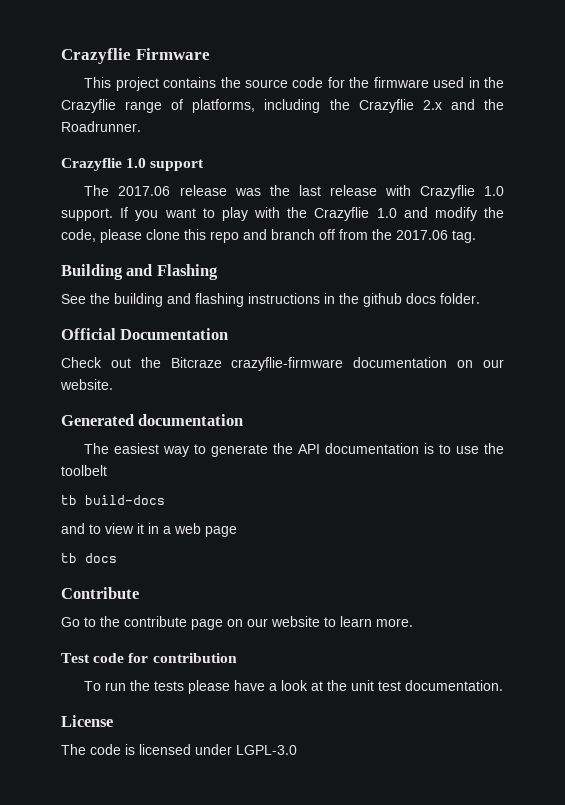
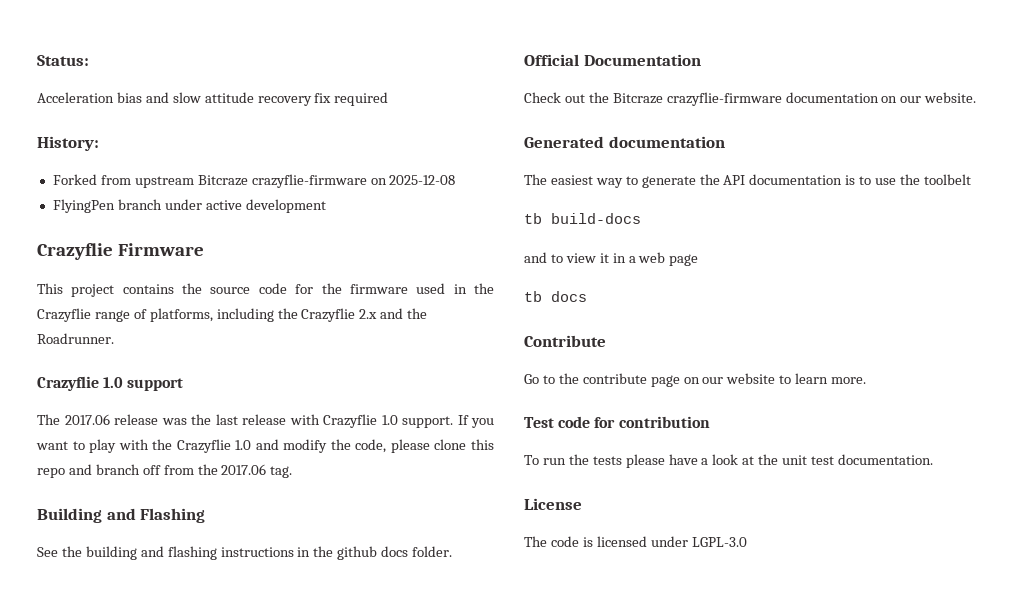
+ Status:
+ Acceleration bias and slow attitude recovery fix required
+ History:
+ Forked from upstream Bitcraze crazyflie-firmware on 2025-12-08
+ FlyingPen branch under active development

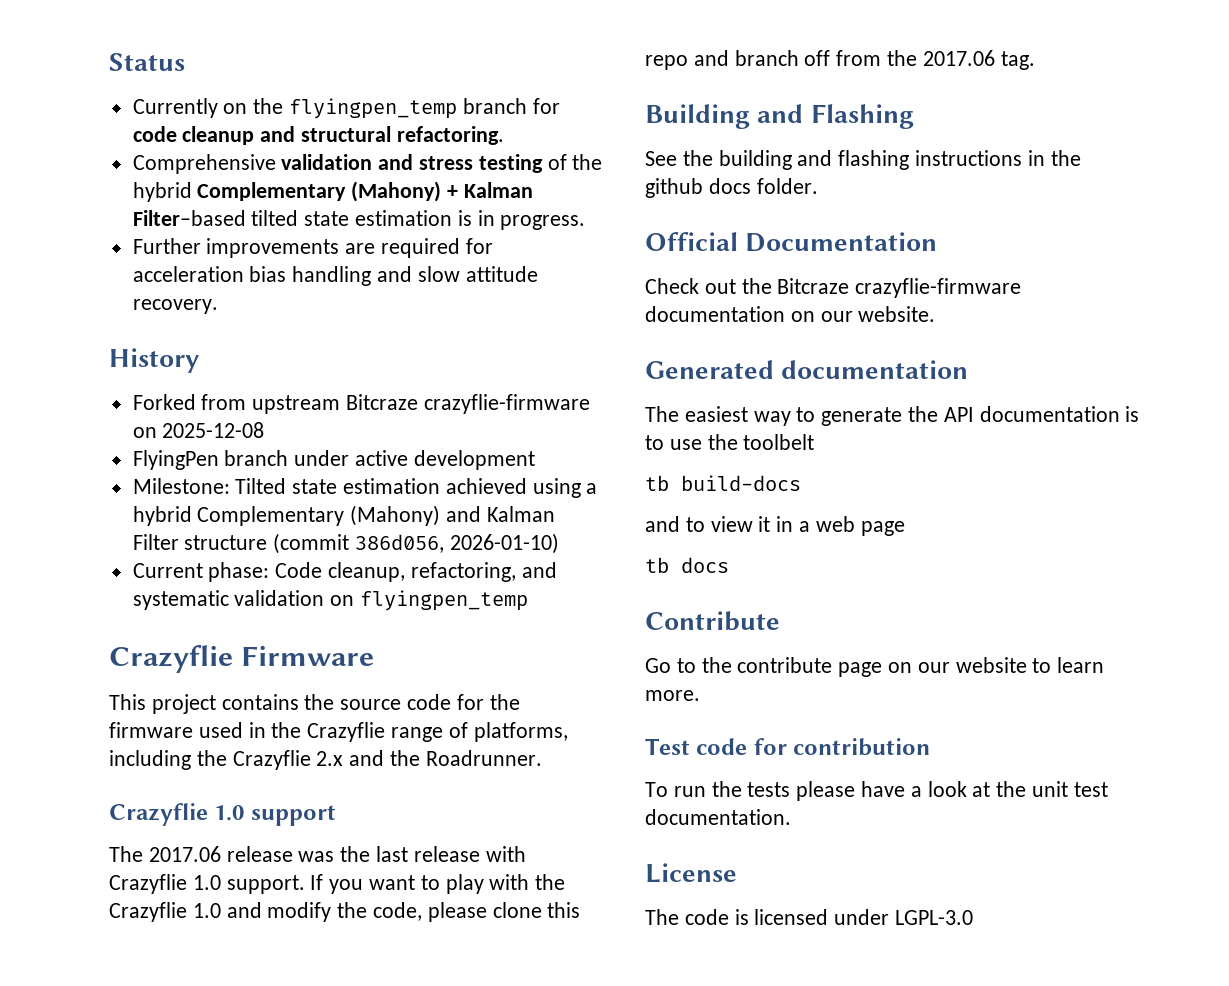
- Status:
- Acceleration bias and slow attitude recovery fix required
- History:
+ Status
+ Currently on the flyingpen_temp branch for code cleanup and structural refactoring.
+ Comprehensive validation and stress testing of the hybrid Complementary (Mahony) + Kalman Filter–based tilted state estimation is in progress.
+ Further improvements are required for acceleration bias handling and slow attitude recovery.
+ History
+ Milestone: Tilted state estimation achieved using a hybrid Complementary (Mahony) and Kalman Filter structure (commit 386d056, 2026-01-10)
+ Current phase: Code cleanup, refactoring, and systematic validation on flyingpen_temp

